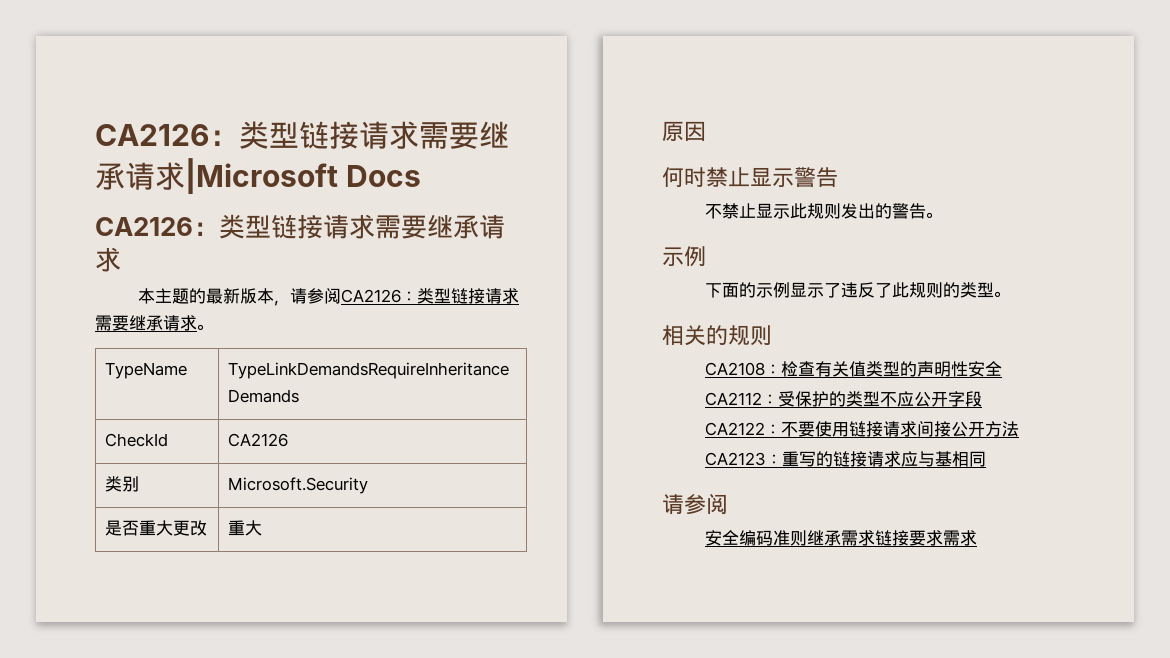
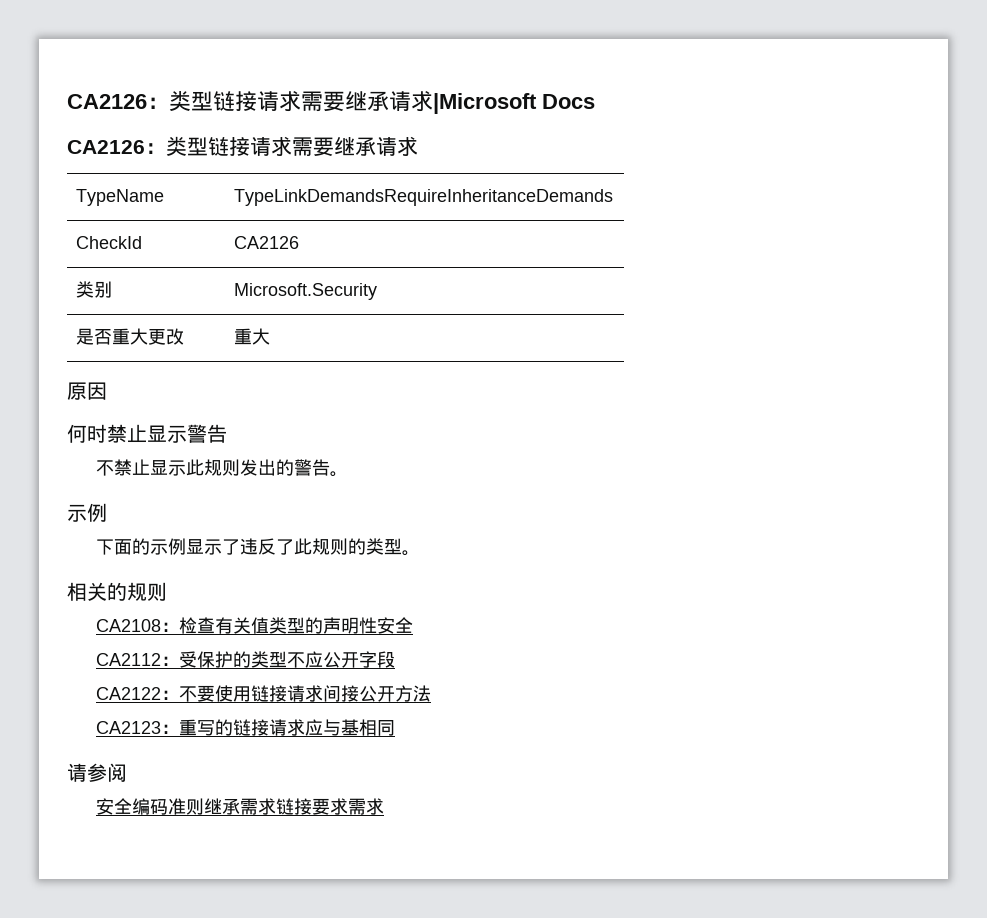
- 本主题的最新版本，请参阅CA2126：类型链接请求需要继承请求。

